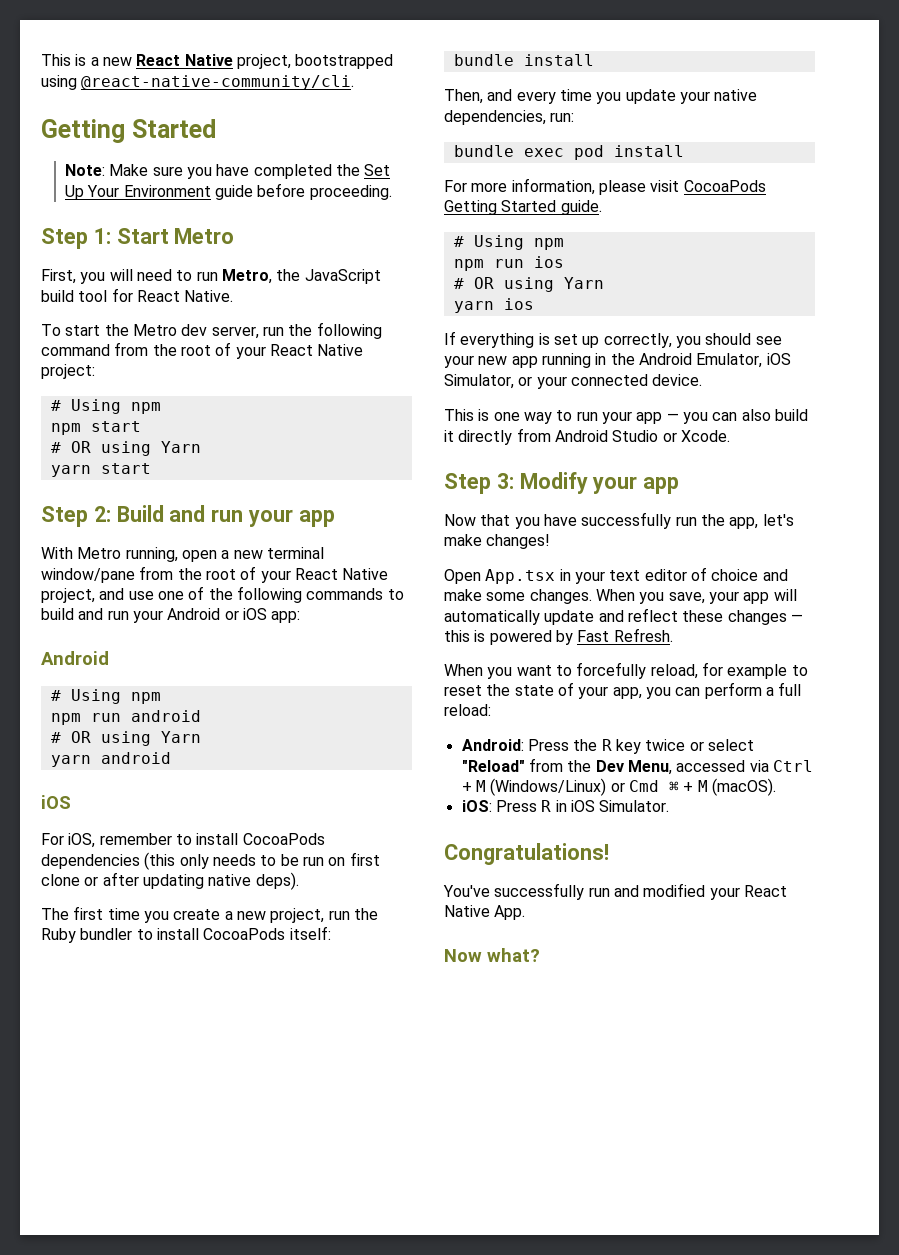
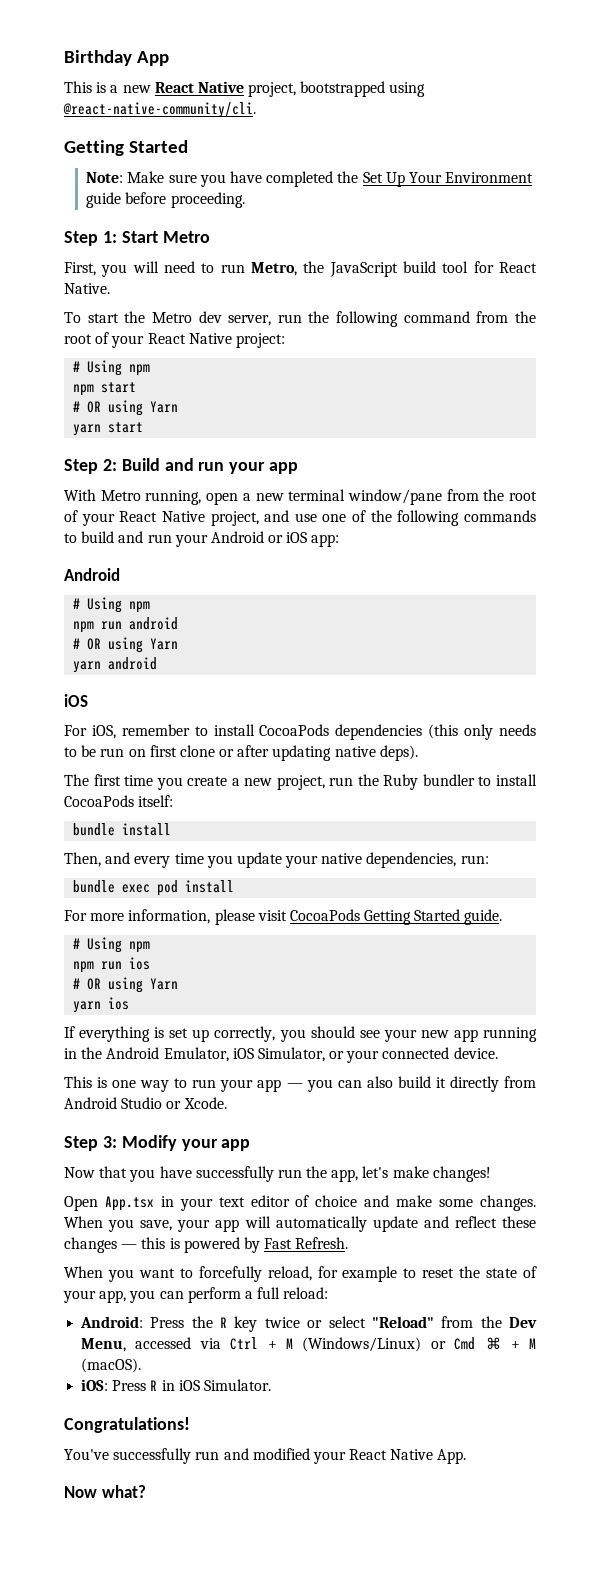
+ Birthday App

